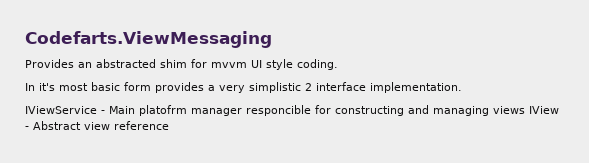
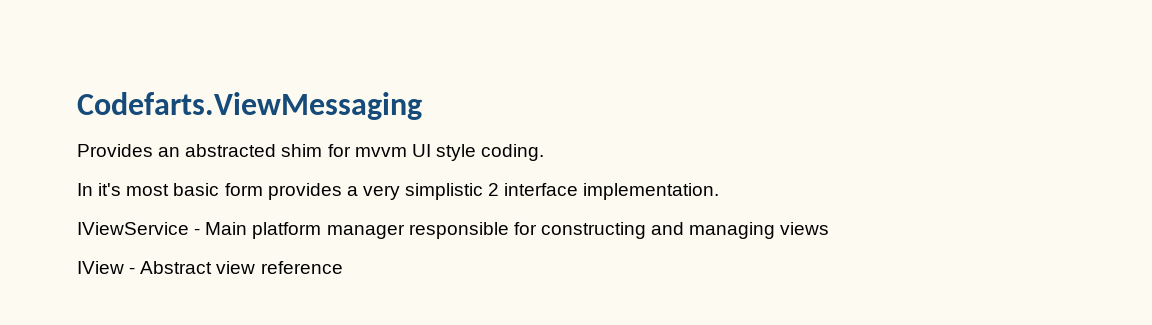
- IViewService - Main platofrm manager responcible for constructing and managing views IView - Abstract view reference
+ IViewService - Main platform manager responsible for constructing and managing views
+ IView - Abstract view reference

